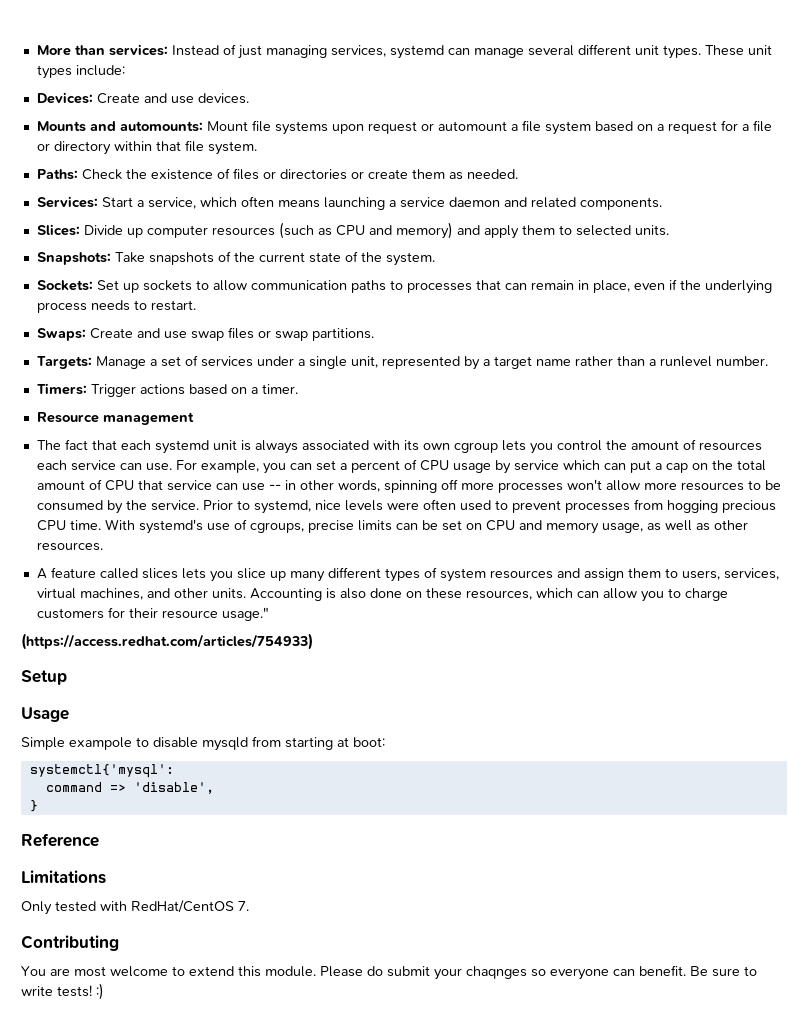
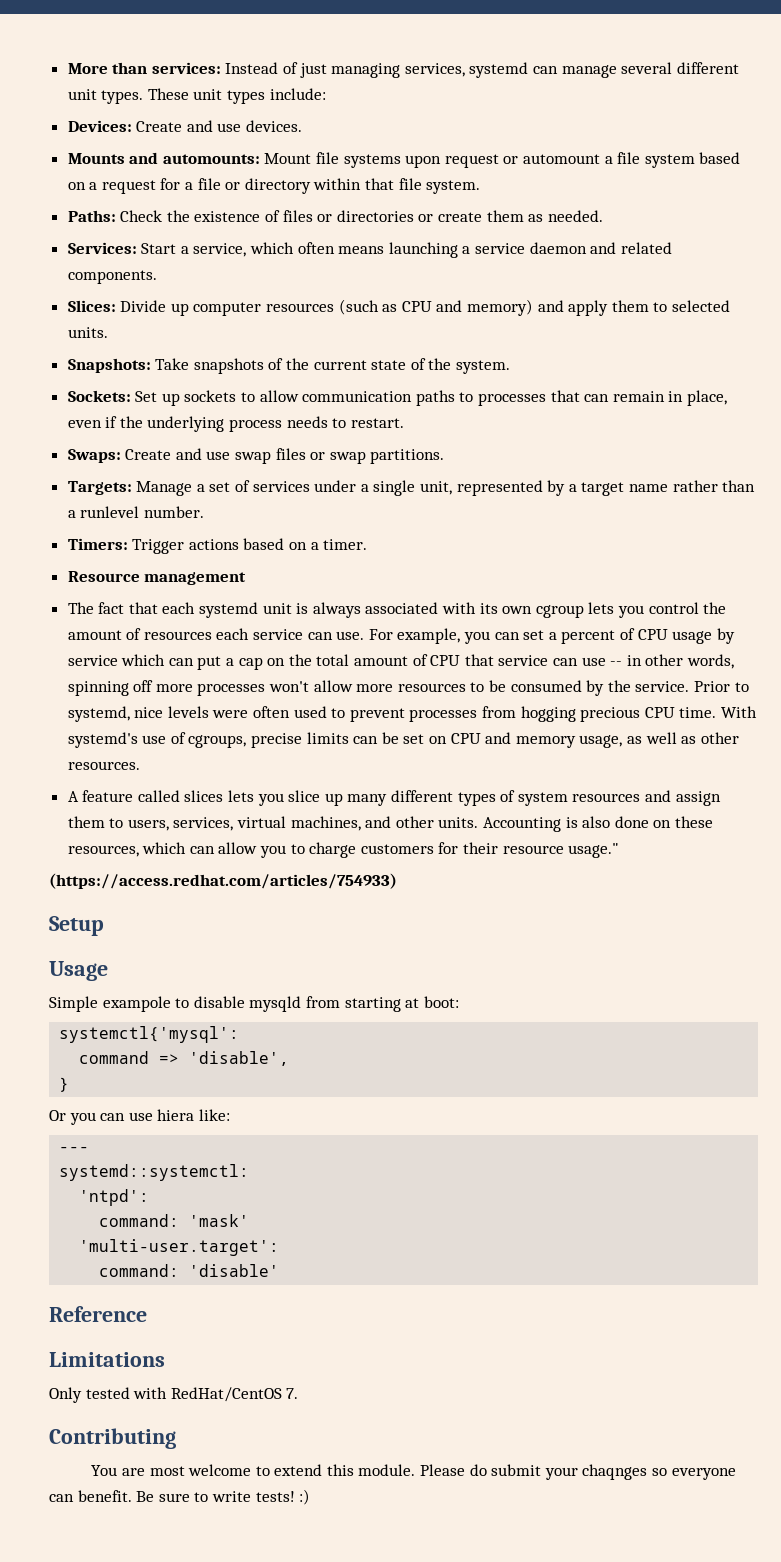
+ Or you can use hiera like:
+ ---
+ systemd::systemctl:
+ 'ntpd':
+ command: 'mask'
+ 'multi-user.target':
+ command: 'disable'

